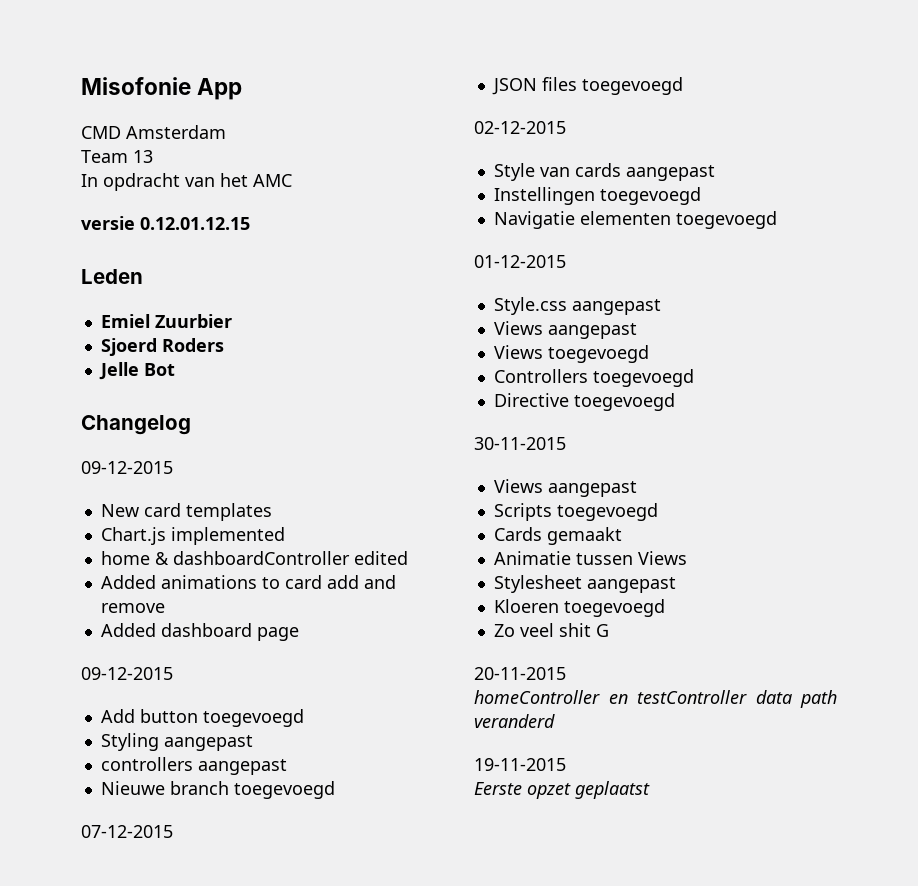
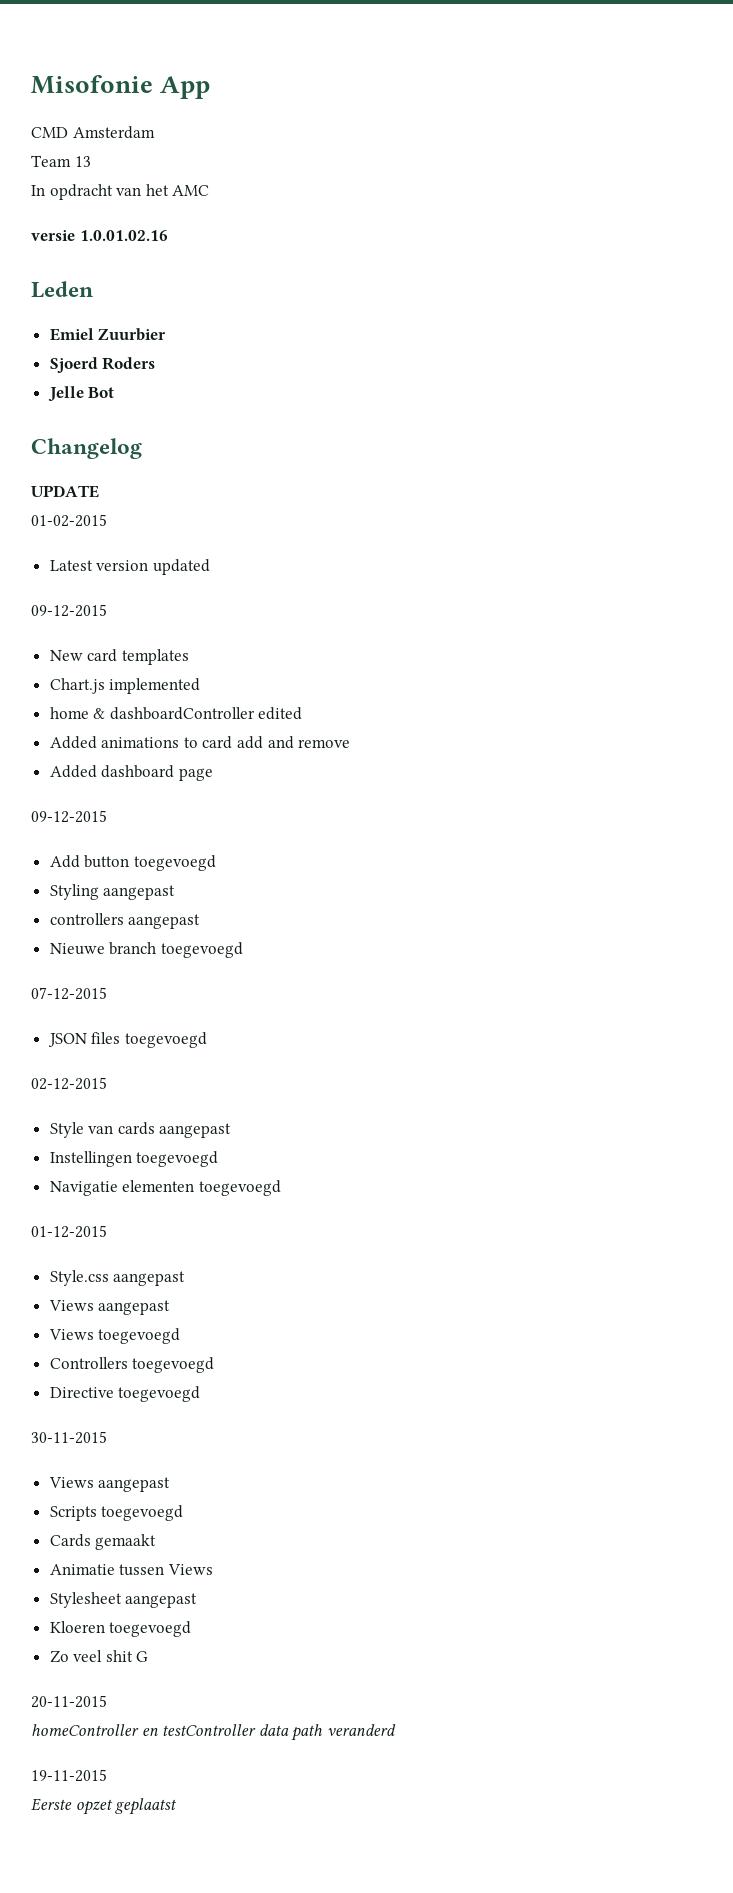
- versie 0.12.01.12.15
+ versie 1.0.01.02.16
+ UPDATE
+ 01-02-2015
+ Latest version updated

